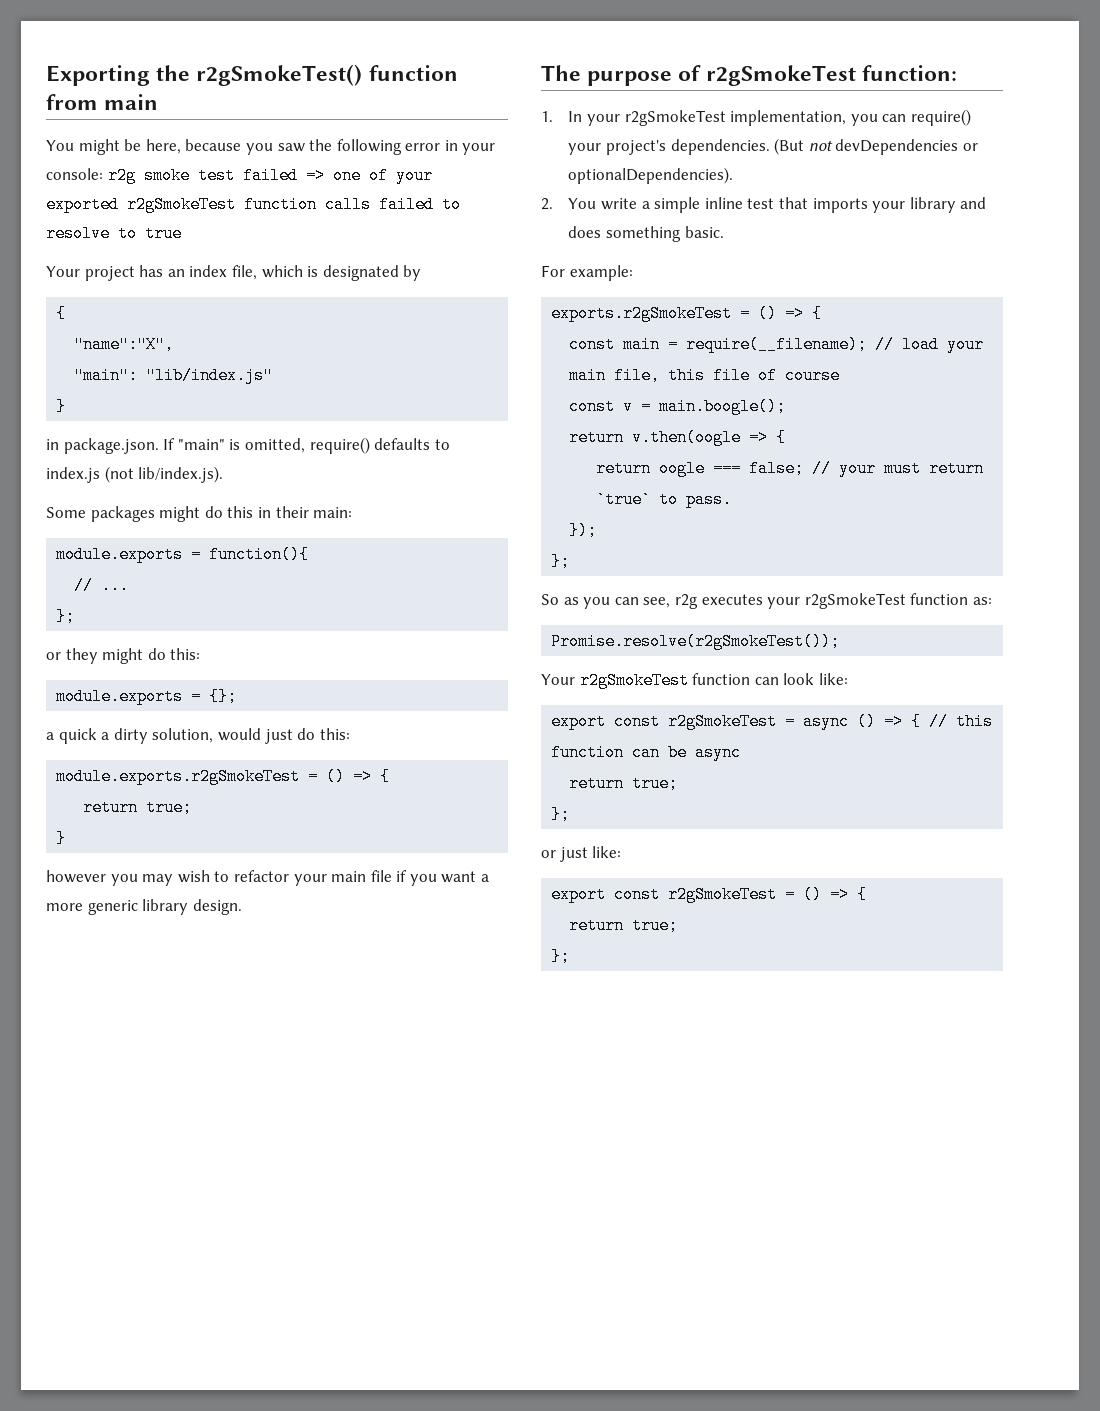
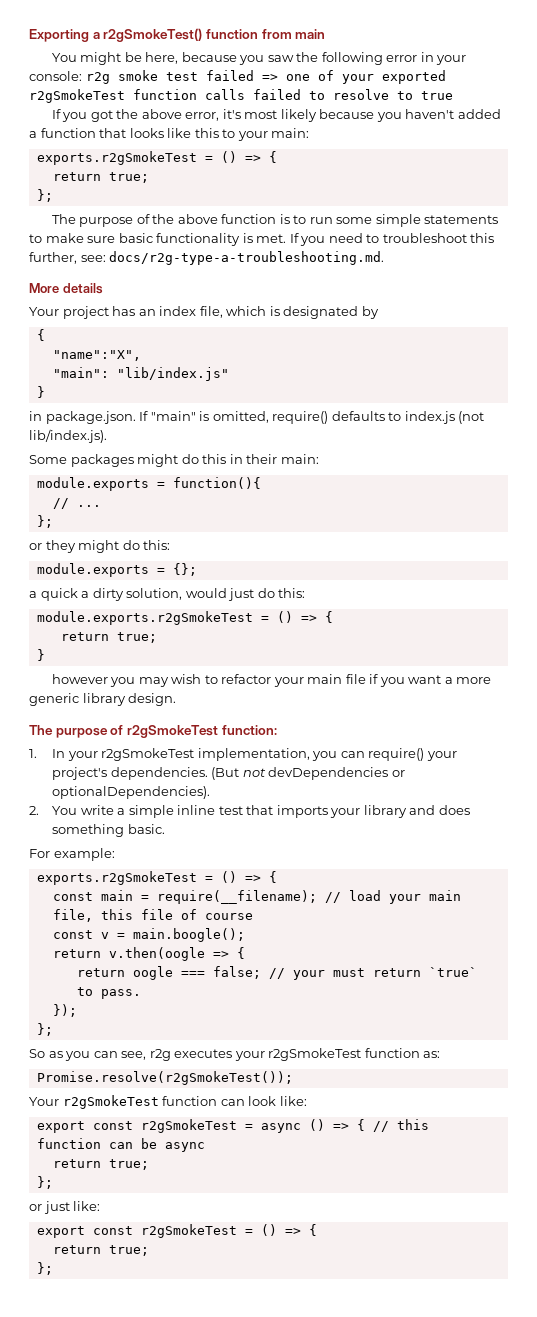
- Exporting the r2gSmokeTest() function from main
+ Exporting a r2gSmokeTest() function from main
+ If you got the above error, it's most likely because you haven't added a function that looks like this to your main:
+ exports.r2gSmokeTest = () => {
+ return true;
+ };
+ The purpose of the above function is to run some simple statements to make sure basic functionality is met. If you need to troubleshoot this further, see: docs/r2g-type-a-troubleshooting.md.
+ More details

